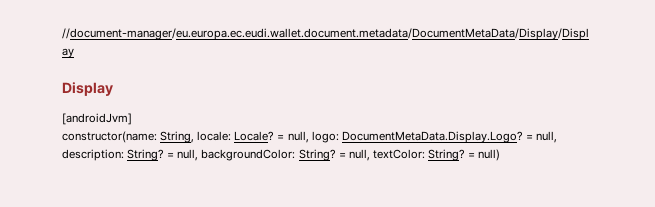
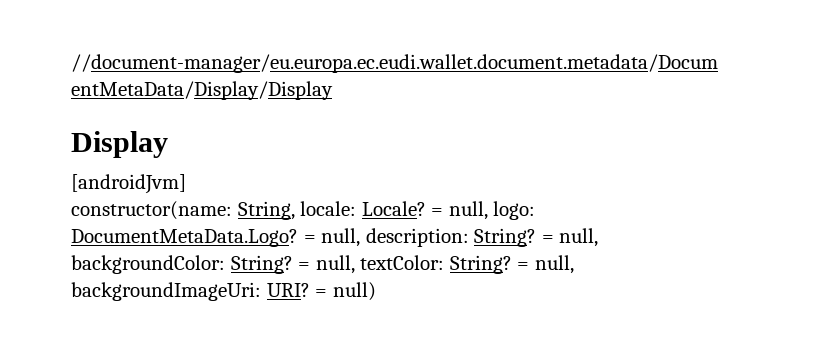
- = null, logo: DocumentMetaData.Display.Logo?
+ = null, logo: DocumentMetaData.Logo?
- = null)
+ = null, backgroundImageUri: URI? = null)

